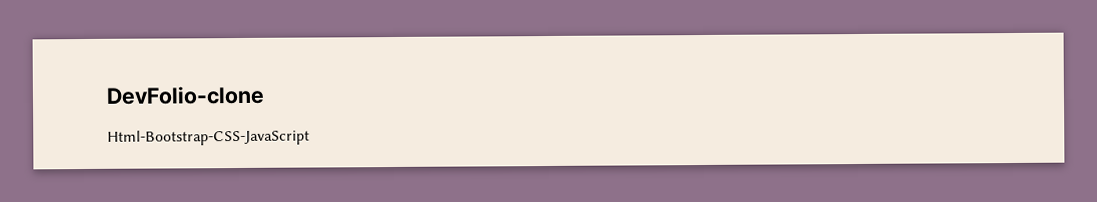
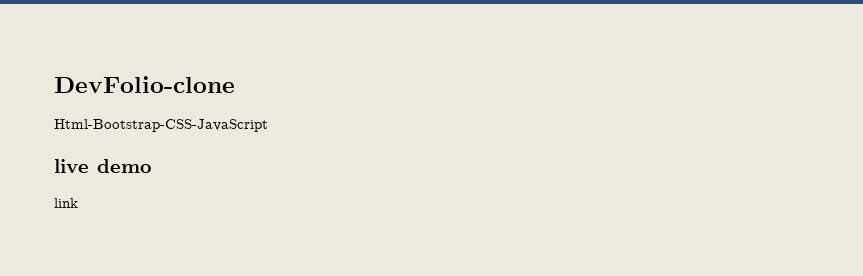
+ live demo
+ link

